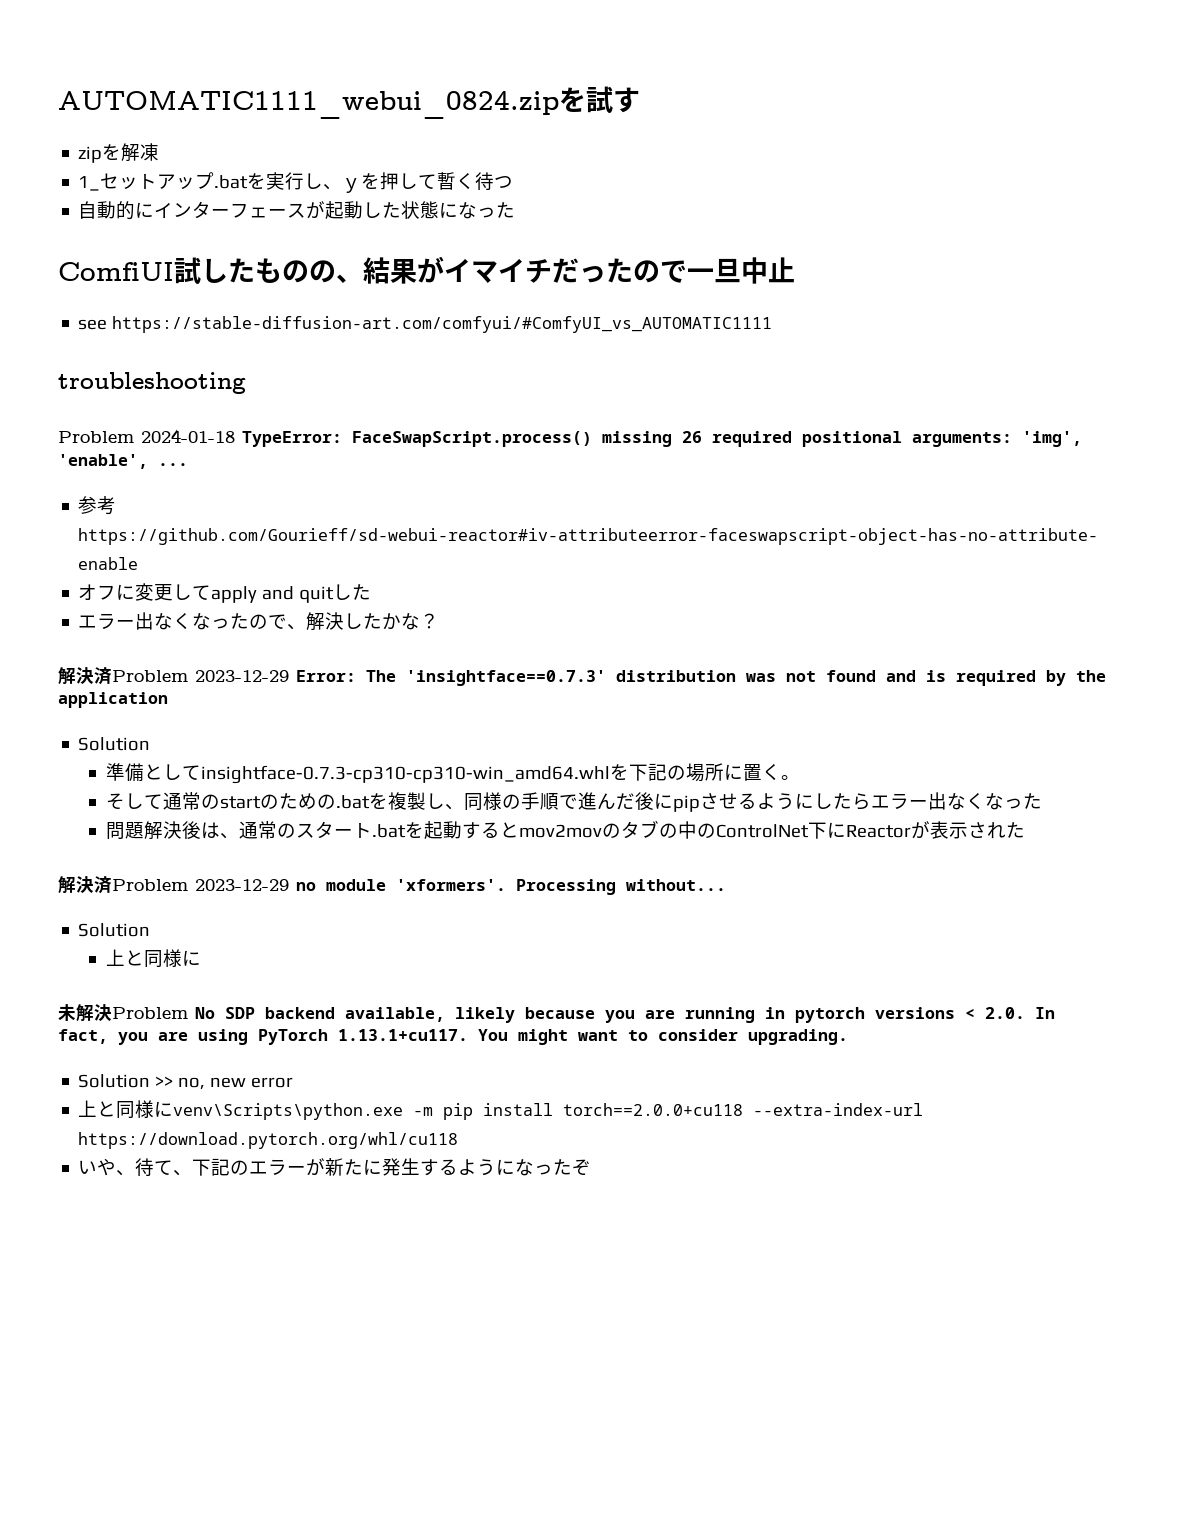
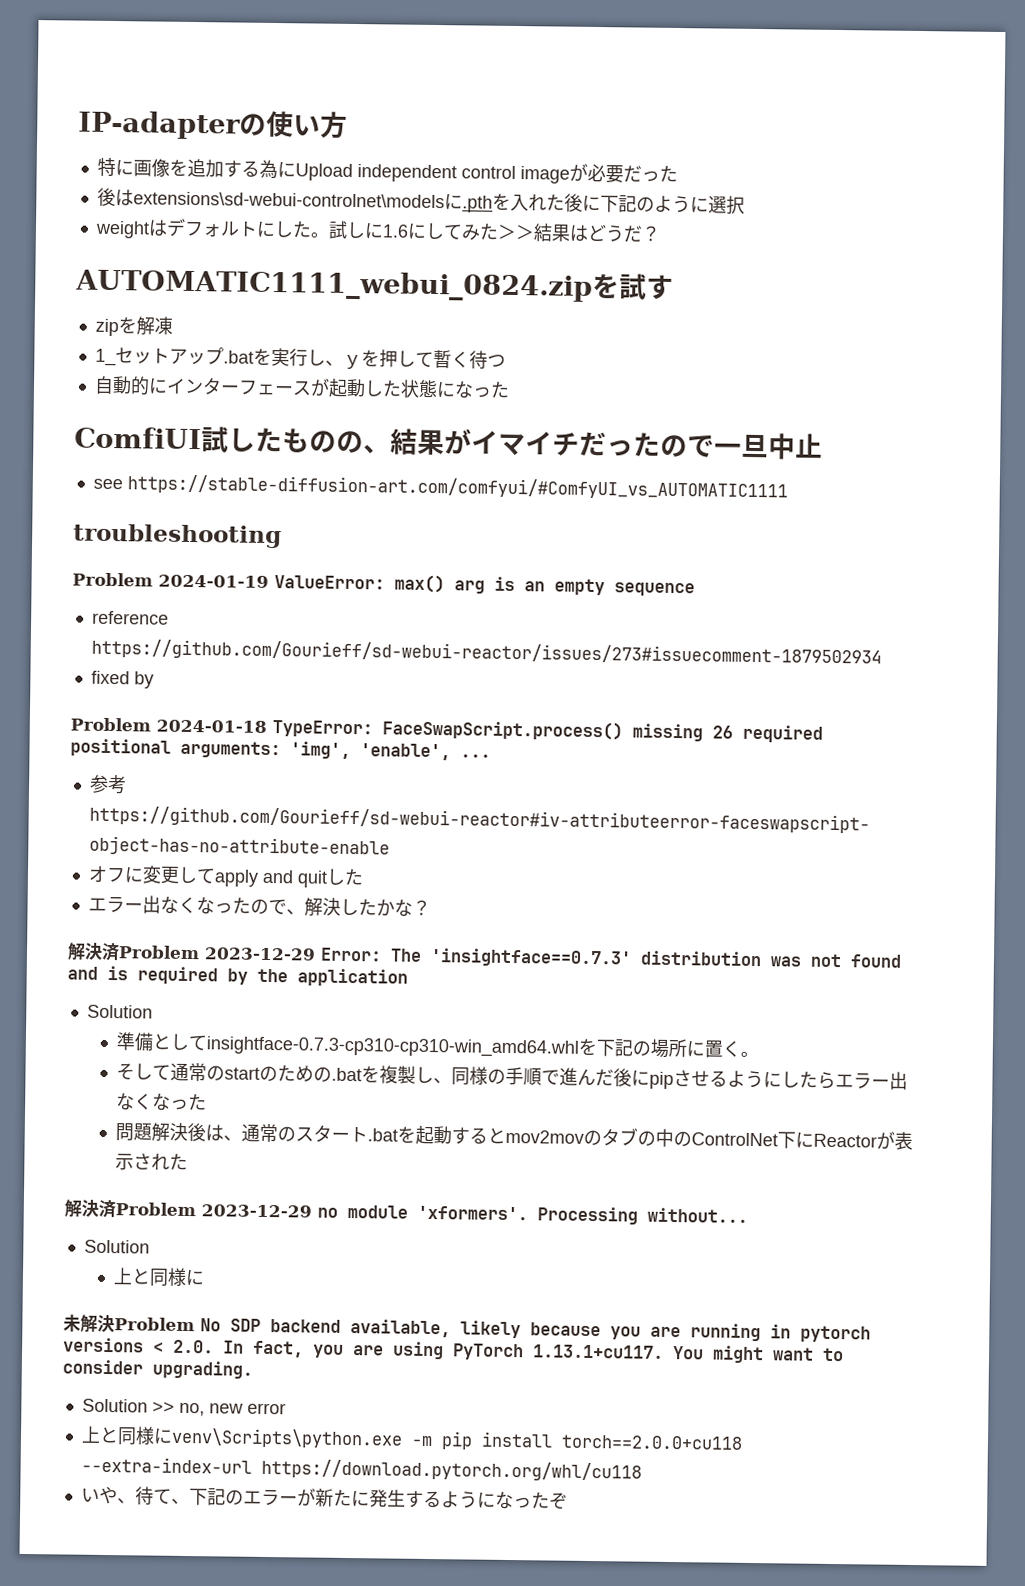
+ IP-adapterの使い方
+ 特に画像を追加する為にUpload independent control imageが必要だった
+ 後はextensions\sd-webui-controlnet\modelsに.pthを入れた後に下記のように選択
+ weightはデフォルトにした。試しに1.6にしてみた＞＞結果はどうだ？
+ Problem 2024-01-19 ValueError: max() arg is an empty sequence
+ reference https://github.com/Gourieff/sd-webui-reactor/issues/273#issuecomment-1879502934
+ fixed by

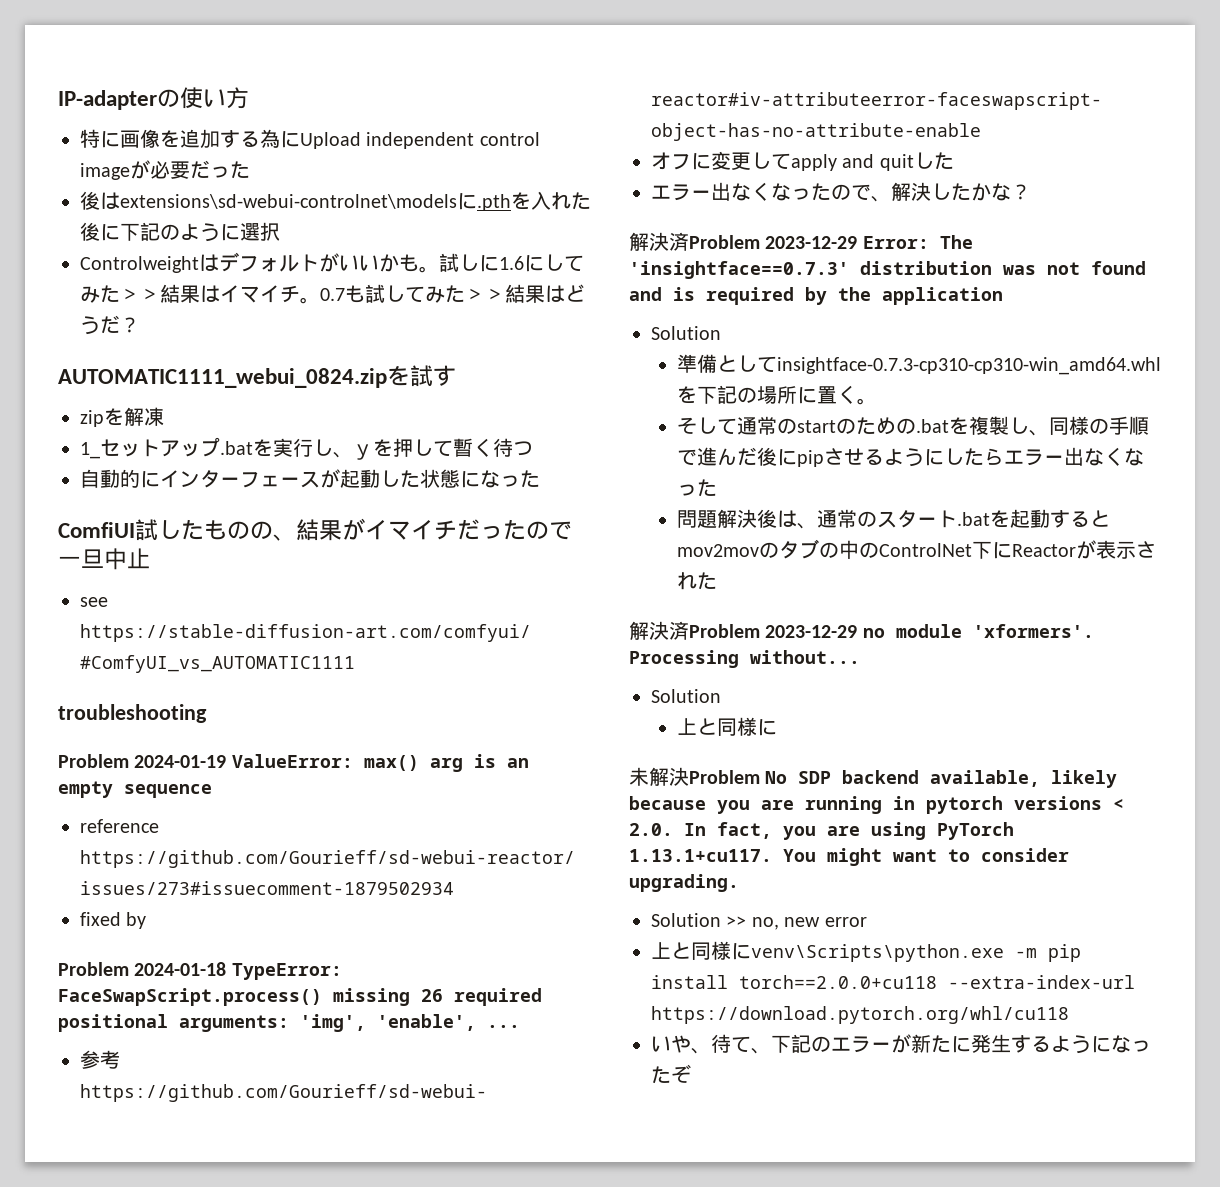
- weightはデフォルトにした。
+ Controlweightはデフォルトがいいかも。
- 試しに1.6にしてみた＞＞結果はどうだ？
+ 試しに1.6にしてみた＞＞結果はイマイチ。0.7も試してみた＞＞結果はどうだ？

